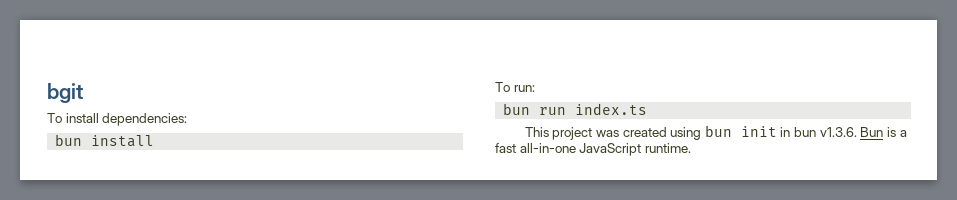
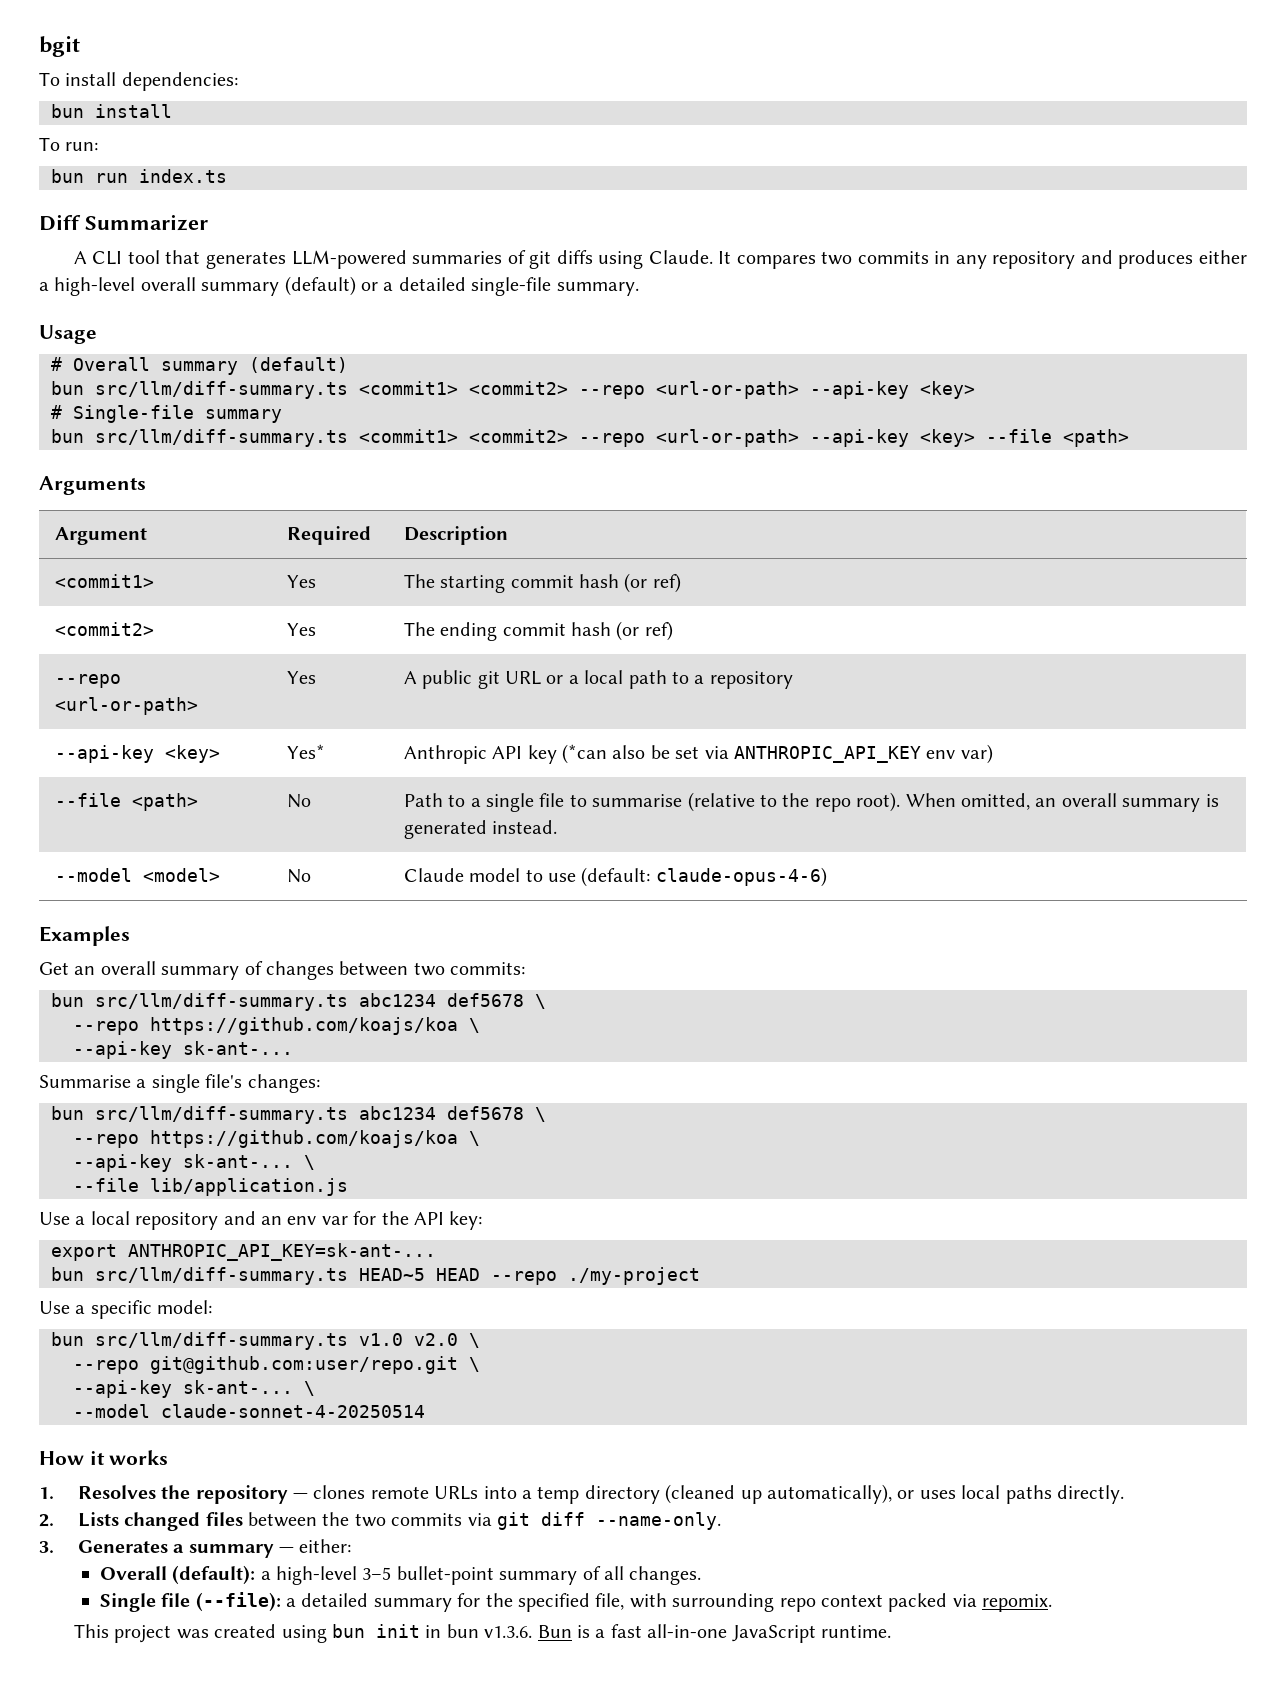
+ Diff Summarizer
+ A CLI tool that generates LLM-powered summaries of git diffs using Claude. It compares two commits in any repository and produces either a high-level overall summary (default) or a detailed single-file summary.
+ Usage
+ # Overall summary (default)
+ bun src/llm/diff-summary.ts <commit1> <commit2> --repo <url-or-path> --api-key <key>
+ # Single-file summary
+ bun src/llm/diff-summary.ts <commit1> <commit2> --repo <url-or-path> --api-key <key> --file <path>
+ Arguments
+ Argument | Required | Description
+ <commit1> | Yes | The starting commit hash (or ref)
+ <commit2> | Yes | The ending commit hash (or ref)
+ --repo <url-or-path> | Yes | A public git URL or a local path to a repository
+ --api-key <key> | Yes* | Anthropic API key (*can also be set via ANTHROPIC_API_KEY env var)
+ --file <path> | No | Path to a single file to summarise (relative to the repo root). When omitted, an overall summary is generated instead.
+ --model <model> | No | Claude model to use (default: claude-opus-4-6)
+ Examples
+ Get an overall summary of changes between two commits:
+ bun src/llm/diff-summary.ts abc1234 def5678 \
+ --repo https://github.com/koajs/koa \
+ --api-key sk-ant-...
+ Summarise a single file's changes:
+ bun src/llm/diff-summary.ts abc1234 def5678 \
+ --repo https://github.com/koajs/koa \
+ --api-key sk-ant-... \
+ --file lib/application.js
+ Use a local repository and an env var for the API key:
+ export ANTHROPIC_API_KEY=sk-ant-...
+ bun src/llm/diff-summary.ts HEAD~5 HEAD --repo ./my-project
+ Use a specific model:
+ bun src/llm/diff-summary.ts v1.0 v2.0 \
+ --repo git@github.com:user/repo.git \
+ --api-key sk-ant-... \
+ --model claude-sonnet-4-20250514
+ How it works
+ 1. Resolves the repository — clones remote URLs into a temp directory (cleaned up automatically), or uses local paths directly.
+ 2. Lists changed files between the two commits via git diff --name-only.
+ 3. Generates a summary — either:
+ Overall (default): a high-level 3–5 bullet-point summary of all changes.
+ Single file (--file): a detailed summary for the specified file, with surrounding repo context packed via repomix.

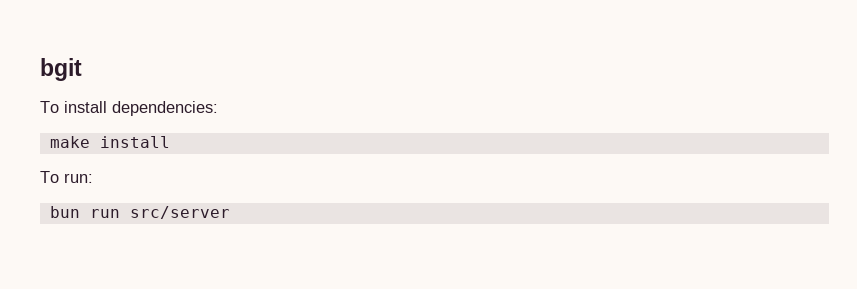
- bun install
+ make install
- bun run index.ts
- Diff Summarizer
- A CLI tool that generates LLM-powered summaries of git diffs using Claude. It compares two commits in any repository and produces either a high-level overall summary (default) or a detailed single-file summary.
- Usage
- # Overall summary (default)
- bun src/llm/diff-summary.ts <commit1> <commit2> --repo <url-or-path> --api-key <key>
- # Single-file summary
- bun src/llm/diff-summary.ts <commit1> <commit2> --repo <url-or-path> --api-key <key> --file <path>
- Arguments
- Argument | Required | Description
- <commit1> | Yes | The starting commit hash (or ref)
- <commit2> | Yes | The ending commit hash (or ref)
- --repo <url-or-path> | Yes | A public git URL or a local path to a repository
- --api-key <key> | Yes* | Anthropic API key (*can also be set via ANTHROPIC_API_KEY env var)
- --file <path> | No | Path to a single file to summarise (relative to the repo root). When omitted, an overall summary is generated instead.
- --model <model> | No | Claude model to use (default: claude-opus-4-6)
- Examples
- Get an overall summary of changes between two commits:
- bun src/llm/diff-summary.ts abc1234 def5678 \
- --repo https://github.com/koajs/koa \
- --api-key sk-ant-...
- Summarise a single file's changes:
- bun src/llm/diff-summary.ts abc1234 def5678 \
- --repo https://github.com/koajs/koa \
- --api-key sk-ant-... \
- --file lib/application.js
- Use a local repository and an env var for the API key:
- export ANTHROPIC_API_KEY=sk-ant-...
- bun src/llm/diff-summary.ts HEAD~5 HEAD --repo ./my-project
- Use a specific model:
- bun src/llm/diff-summary.ts v1.0 v2.0 \
- --repo git@github.com:user/repo.git \
- --api-key sk-ant-... \
- --model claude-sonnet-4-20250514
- How it works
- 1. Resolves the repository — clones remote URLs into a temp directory (cleaned up automatically), or uses local paths directly.
- 2. Lists changed files between the two commits via git diff --name-only.
- 3. Generates a summary — either:
- Overall (default): a high-level 3–5 bullet-point summary of all changes.
- Single file (--file): a detailed summary for the specified file, with surrounding repo context packed via repomix.
- This project was created using bun init in bun v1.3.6. Bun is a fast all-in-one JavaScript runtime.
+ bun run src/server

